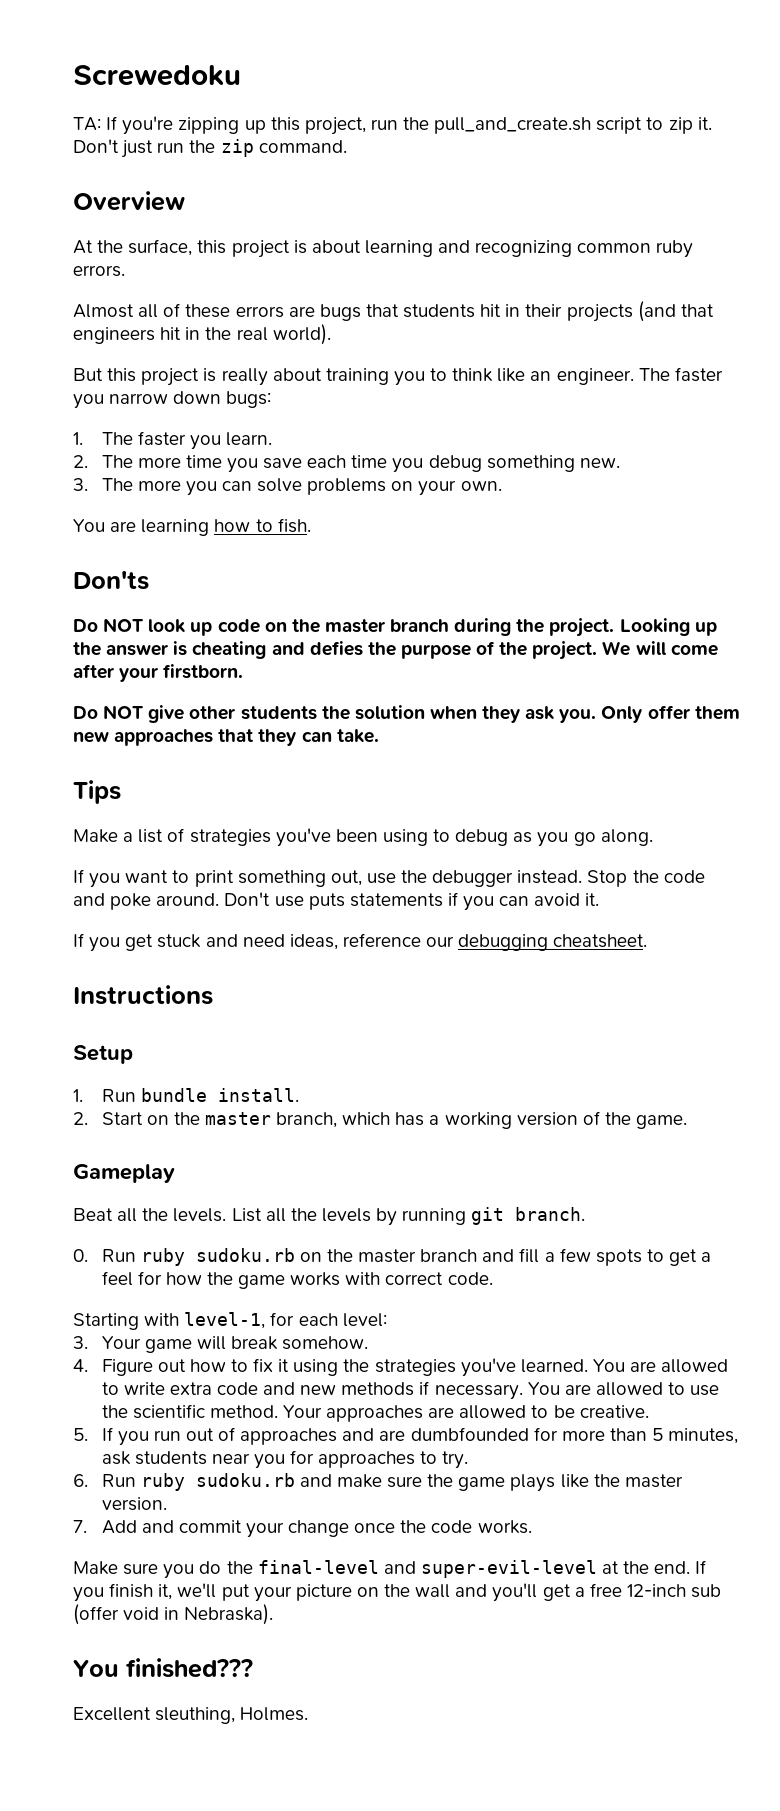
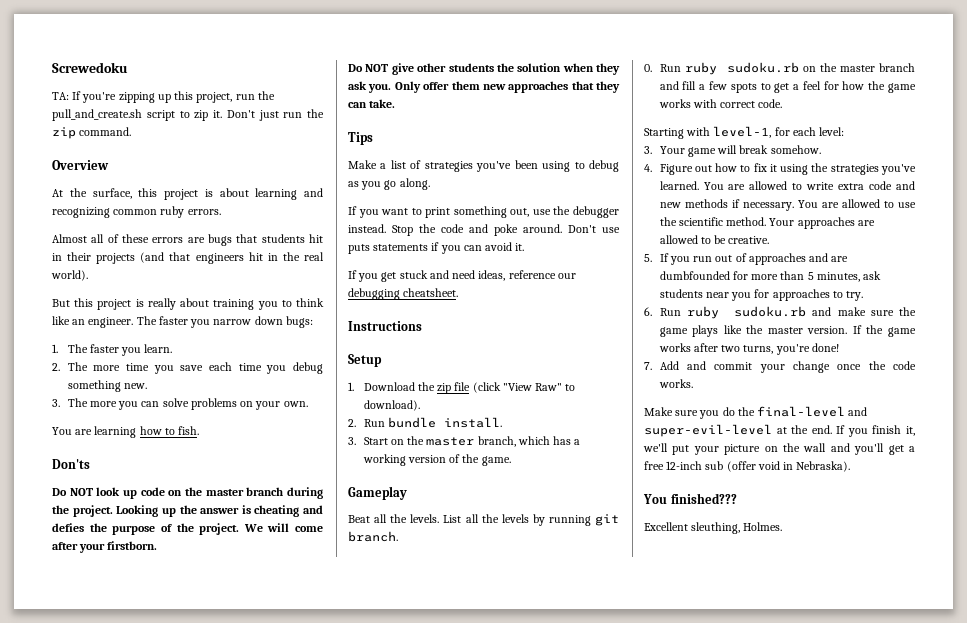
- 1. Run bundle install.
+ 1. Download the zip file (click "View Raw" to download).
+ 2. Run bundle install.
- 2. Start on the master branch, which has a working version of the game.
+ 3. Start on the master branch, which has a working version of the game.
+ If the game works after two turns, you're done!

